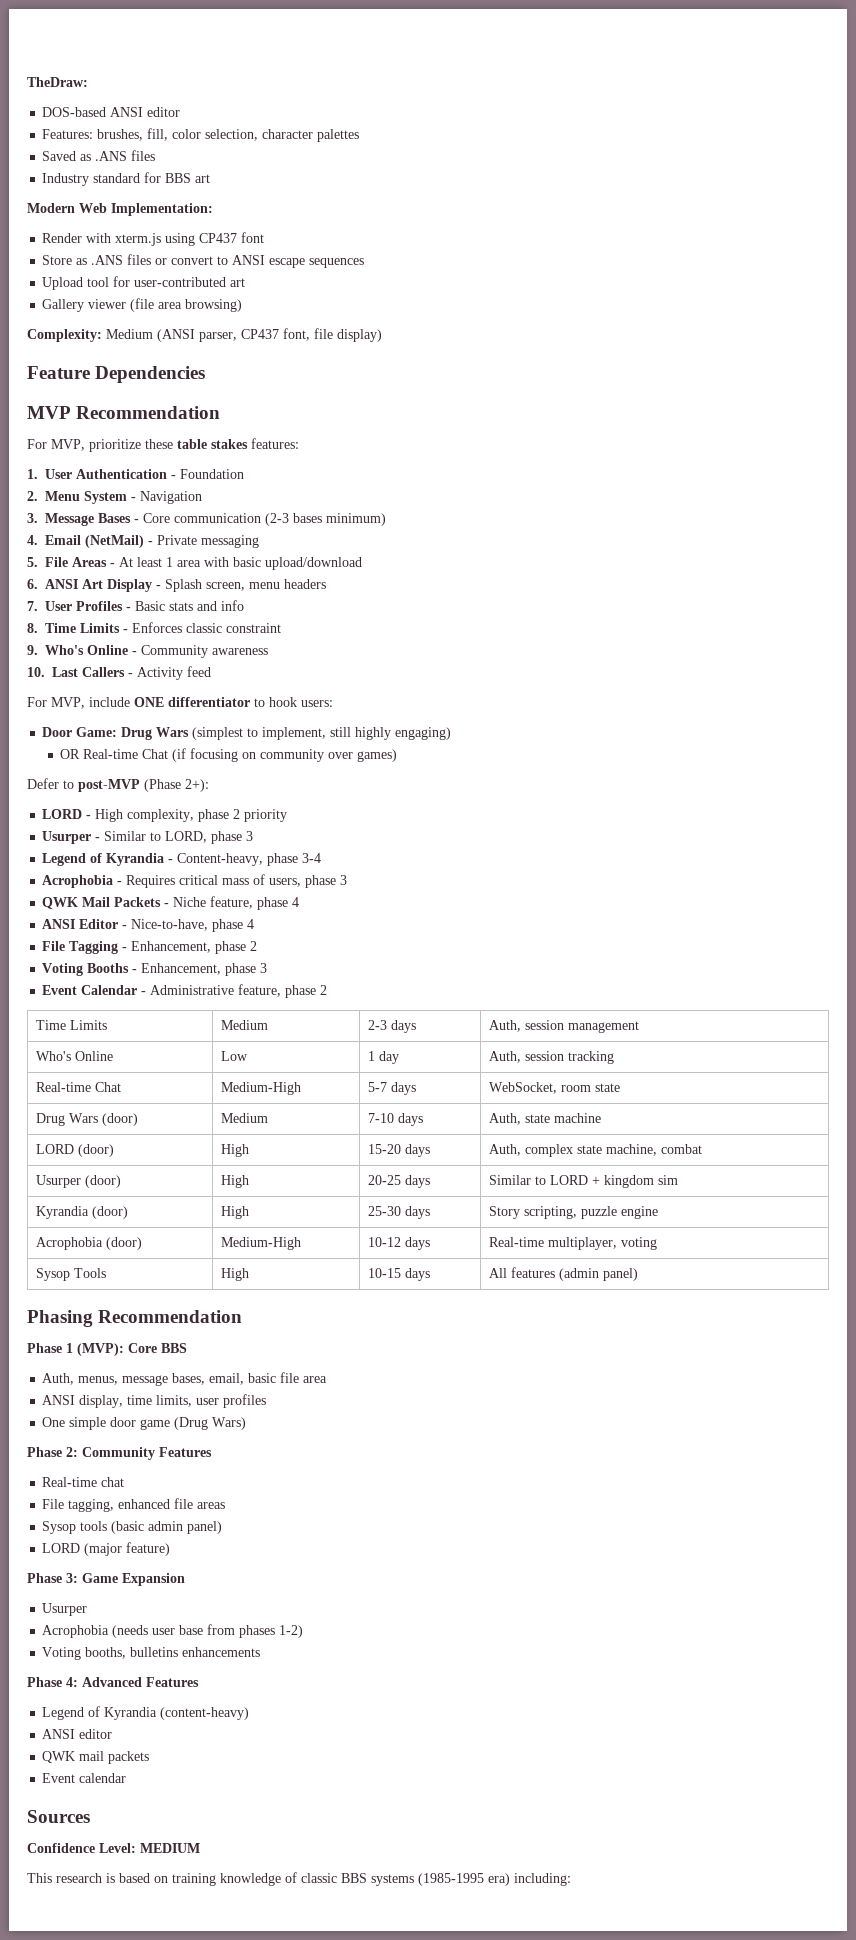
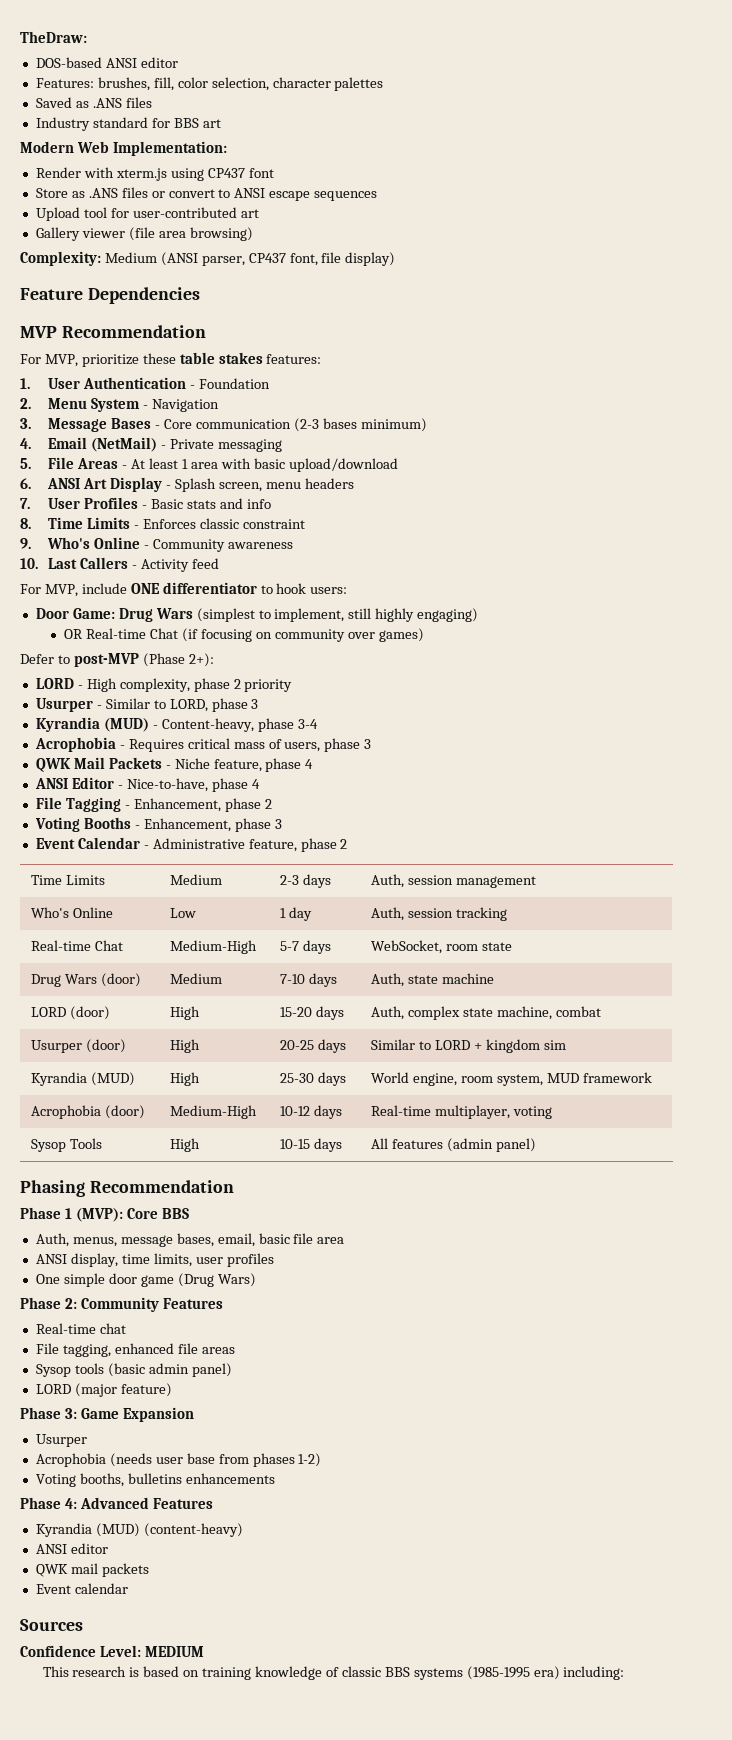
- Legend of Kyrandia - Content-heavy, phase 3-4
+ Kyrandia (MUD) - Content-heavy, phase 3-4
- Kyrandia (door) | High | 25-30 days | Story scripting, puzzle engine
+ Kyrandia (MUD) | High | 25-30 days | World engine, room system, MUD framework
- Legend of Kyrandia (content-heavy)
+ Kyrandia (MUD) (content-heavy)

